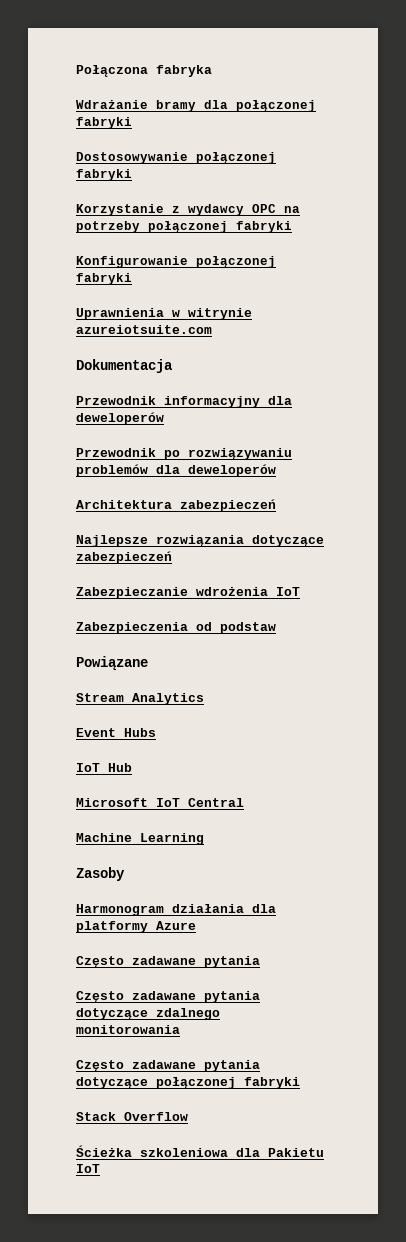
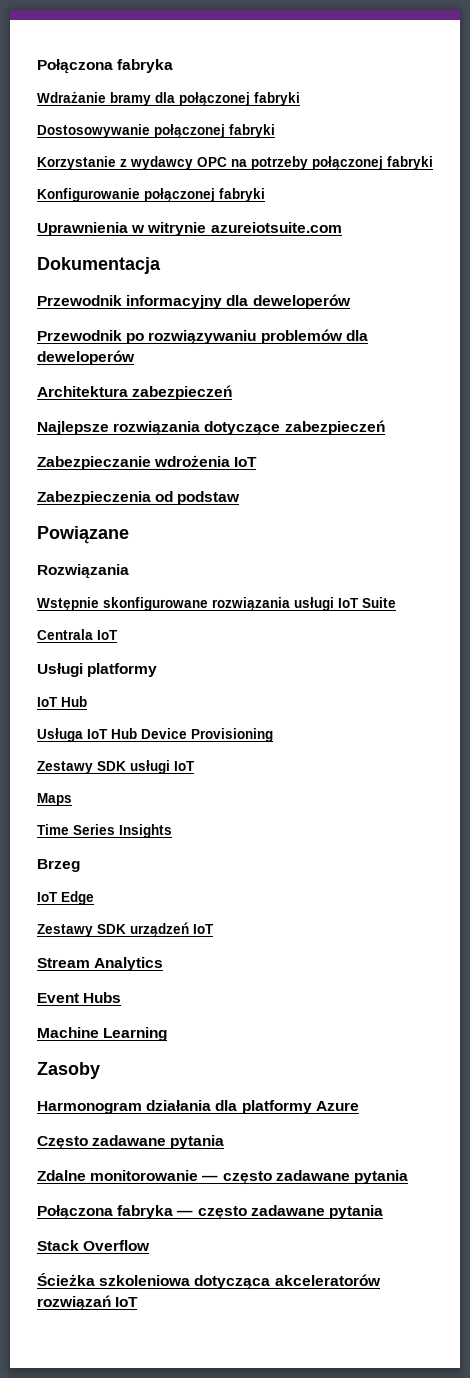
+ Rozwiązania
+ Wstępnie skonfigurowane rozwiązania usługi IoT Suite
+ Centrala IoT
+ Usługi platformy
+ IoT Hub
+ Usługa IoT Hub Device Provisioning
+ Zestawy SDK usługi IoT
+ Maps
+ Time Series Insights
+ Brzeg
+ IoT Edge
+ Zestawy SDK urządzeń IoT
- IoT Hub
- Microsoft IoT Central
- Często zadawane pytania dotyczące zdalnego monitorowania
- Często zadawane pytania dotyczące połączonej fabryki
+ Zdalne monitorowanie — często zadawane pytania
+ Połączona fabryka — często zadawane pytania
- Ścieżka szkoleniowa dla Pakietu IoT
+ Ścieżka szkoleniowa dotycząca akceleratorów rozwiązań IoT

